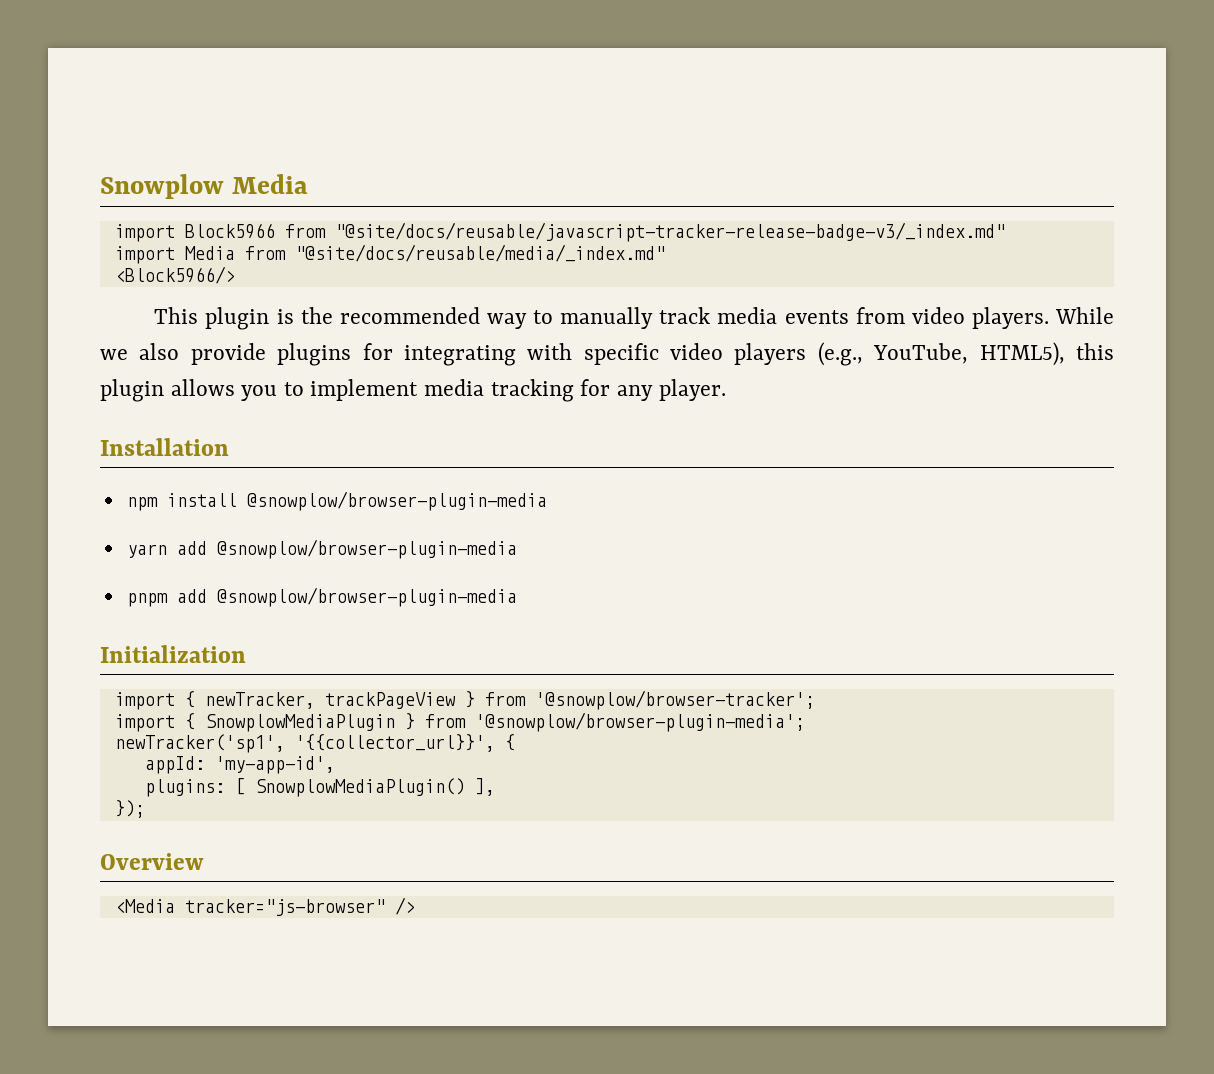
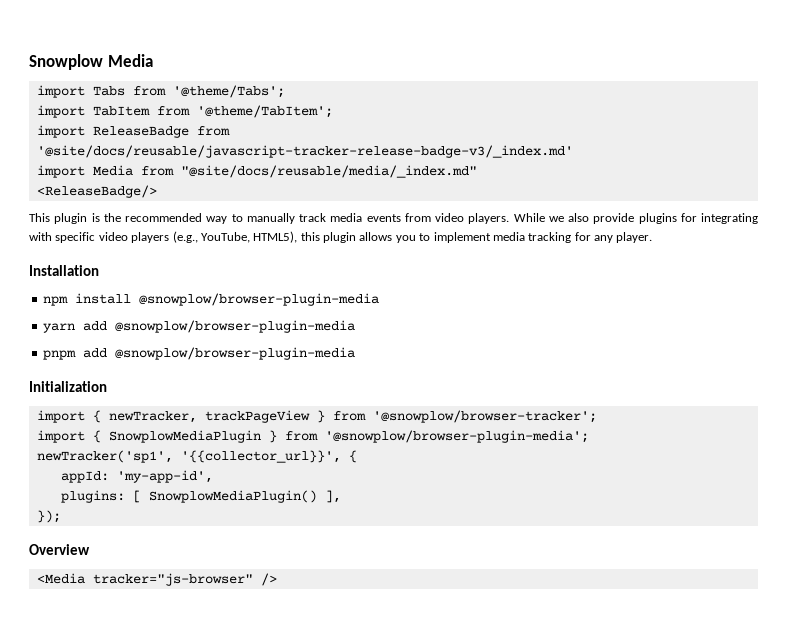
- import Block5966 from "@site/docs/reusable/javascript-tracker-release-badge-v3/_index.md"
+ import Tabs from '@theme/Tabs';
+ import TabItem from '@theme/TabItem';
+ import ReleaseBadge from '@site/docs/reusable/javascript-tracker-release-badge-v3/_index.md'
- <Block5966/>
+ <ReleaseBadge/>

